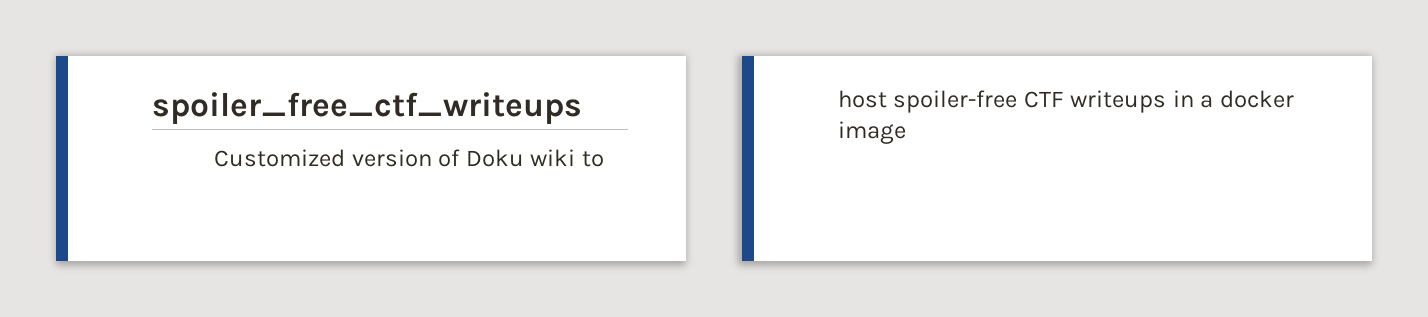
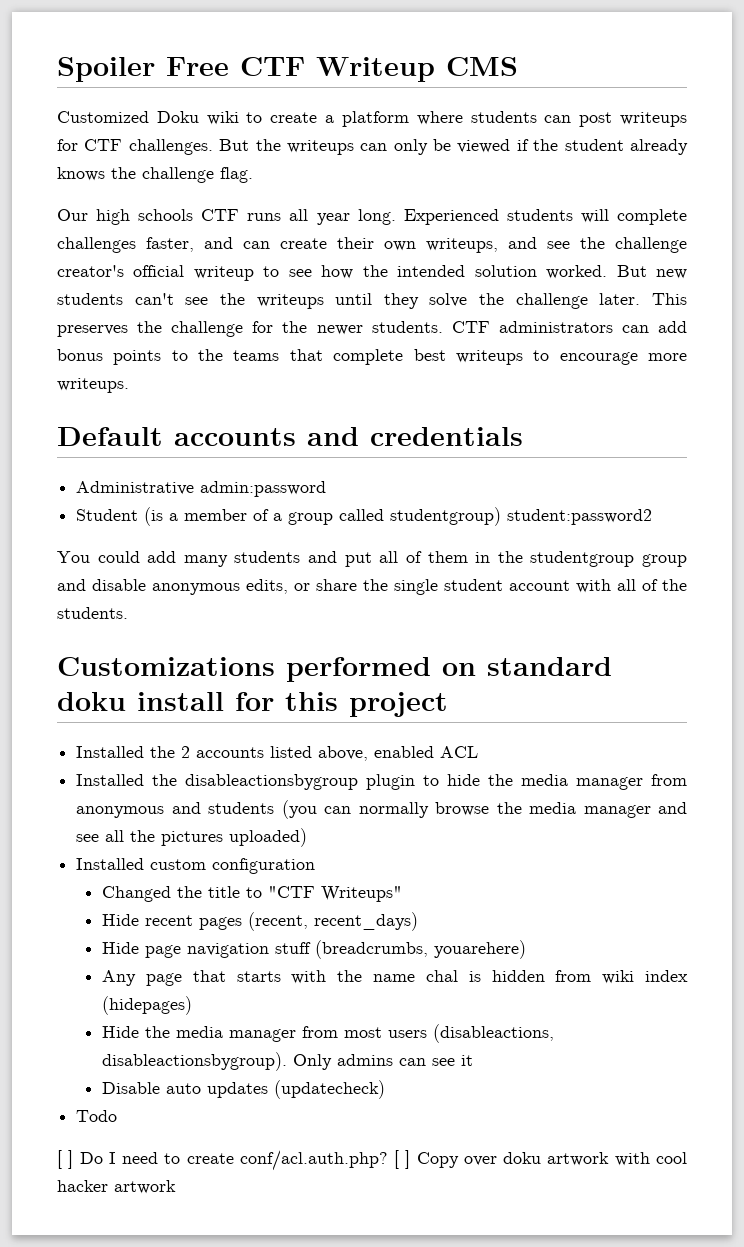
- spoiler_free_ctf_writeups
+ Spoiler Free CTF Writeup CMS
- Customized version of Doku wiki to host spoiler-free CTF writeups in a docker image
+ Customized Doku wiki to create a platform where students can post writeups for CTF challenges. But the writeups can only be viewed if the student already knows the challenge flag.
+ Our high schools CTF runs all year long. Experienced students will complete challenges faster, and can create their own writeups, and see the challenge creator's official writeup to see how the intended solution worked. But new students can't see the writeups until they solve the challenge later. This preserves the challenge for the newer students. CTF administrators can add bonus points to the teams that complete best writeups to encourage more writeups.
+ Default accounts and credentials
+ Administrative admin:password
+ Student (is a member of a group called studentgroup) student:password2
+ You could add many students and put all of them in the studentgroup group and disable anonymous edits, or share the single student account with all of the students.
+ Customizations performed on standard doku install for this project
+ Installed the 2 accounts listed above, enabled ACL
+ Installed the disableactionsbygroup plugin to hide the media manager from anonymous and students (you can normally browse the media manager and see all the pictures uploaded)
+ Installed custom configuration
+ Changed the title to "CTF Writeups"
+ Hide recent pages (recent, recent_days)
+ Hide page navigation stuff (breadcrumbs, youarehere)
+ Any page that starts with the name chal is hidden from wiki index (hidepages)
+ Hide the media manager from most users (disableactions, disableactionsbygroup). Only admins can see it
+ Disable auto updates (updatecheck)
+ Todo
+ [ ] Do I need to create conf/acl.auth.php? [ ] Copy over doku artwork with cool hacker artwork

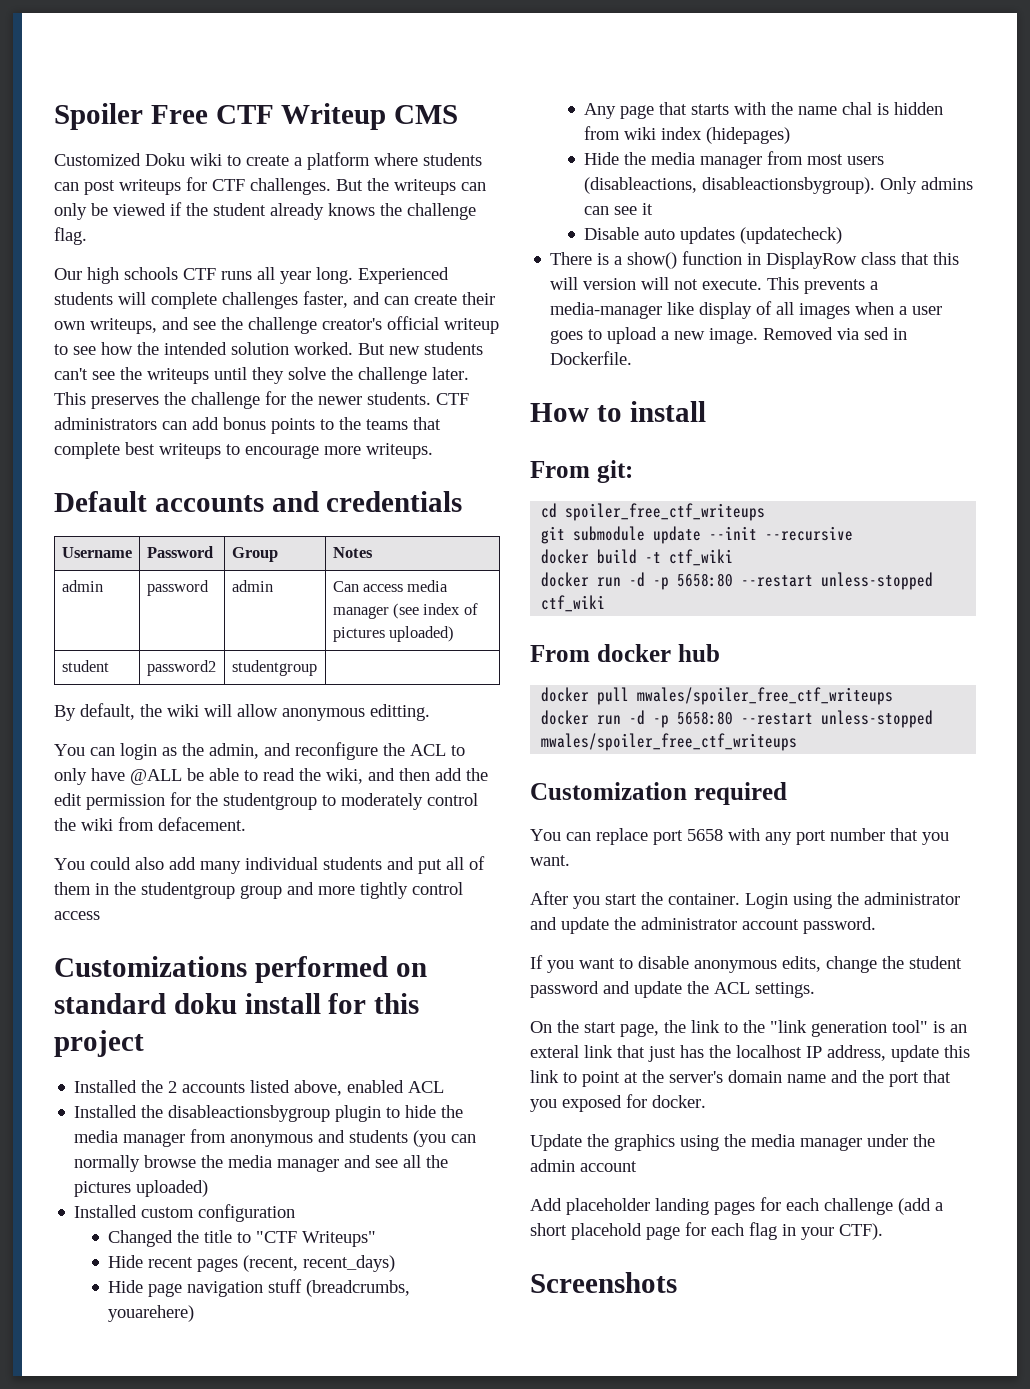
- Administrative admin:password
- Student (is a member of a group called studentgroup) student:password2
+ Username | Password | Group | Notes
+ admin | password | admin | Can access media manager (see index of pictures uploaded)
+ student | password2 | studentgroup |
+ By default, the wiki will allow anonymous editting.
+ You can login as the admin, and reconfigure the ACL to only have @ALL be able to read the wiki, and then add the edit permission for the studentgroup to moderately control the wiki from defacement.
- You could add many students and put all of them in the studentgroup group and disable anonymous edits, or share the single student account with all of the students.
+ You could also add many individual students and put all of them in the studentgroup group and more tightly control access
- Todo
- [ ] Do I need to create conf/acl.auth.php? [ ] Copy over doku artwork with cool hacker artwork
+ There is a show() function in DisplayRow class that this will version will not execute. This prevents a media-manager like display of all images when a user goes to upload a new image. Removed via sed in Dockerfile.
+ How to install
+ From git:
+ cd spoiler_free_ctf_writeups
+ git submodule update --init --recursive
+ docker build -t ctf_wiki
+ docker run -d -p 5658:80 --restart unless-stopped ctf_wiki
+ From docker hub
+ docker pull mwales/spoiler_free_ctf_writeups
+ docker run -d -p 5658:80 --restart unless-stopped mwales/spoiler_free_ctf_writeups
+ Customization required
+ You can replace port 5658 with any port number that you want.
+ After you start the container. Login using the administrator and update the administrator account password.
+ If you want to disable anonymous edits, change the student password and update the ACL settings.
+ On the start page, the link to the "link generation tool" is an exteral link that just has the localhost IP address, update this link to point at the server's domain name and the port that you exposed for docker.
+ Update the graphics using the media manager under the admin account
+ Add placeholder landing pages for each challenge (add a short placehold page for each flag in your CTF).
+ Screenshots

